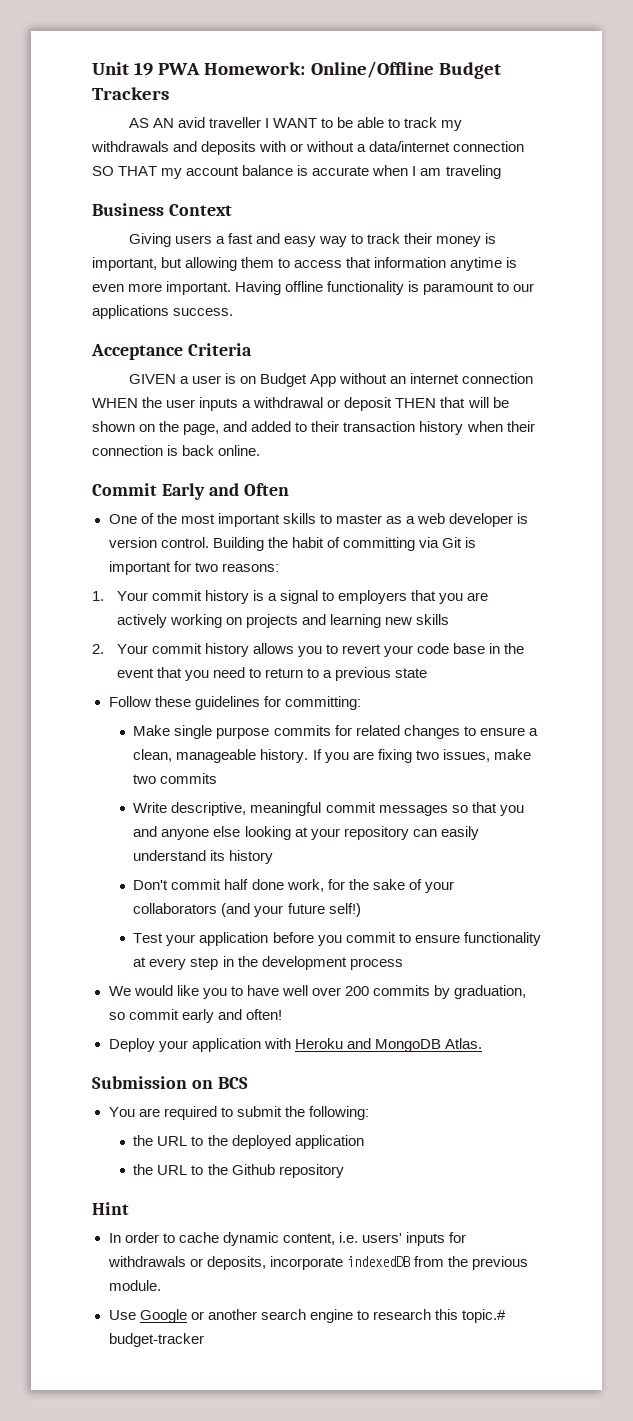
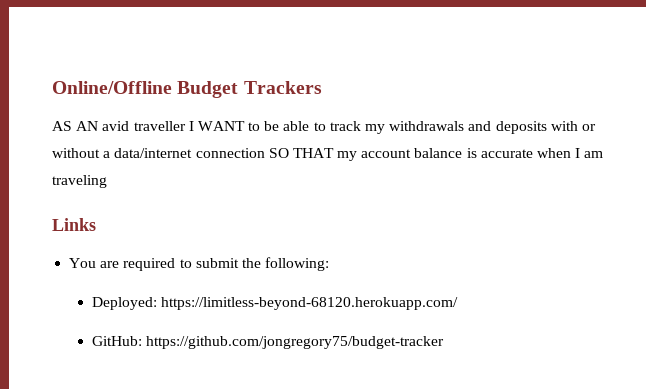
- Unit 19 PWA Homework: Online/Offline Budget Trackers
+ Online/Offline Budget Trackers
- Business Context
- Giving users a fast and easy way to track their money is important, but allowing them to access that information anytime is even more important. Having offline functionality is paramount to our applications success.
- Acceptance Criteria
- GIVEN a user is on Budget App without an internet connection WHEN the user inputs a withdrawal or deposit THEN that will be shown on the page, and added to their transaction history when their connection is back online.
- Commit Early and Often
- One of the most important skills to master as a web developer is version control. Building the habit of committing via Git is important for two reasons:
- 1. Your commit history is a signal to employers that you are actively working on projects and learning new skills
- 2. Your commit history allows you to revert your code base in the event that you need to return to a previous state
- Follow these guidelines for committing:
- Make single purpose commits for related changes to ensure a clean, manageable history. If you are fixing two issues, make two commits
- Write descriptive, meaningful commit messages so that you and anyone else looking at your repository can easily understand its history
- Don't commit half done work, for the sake of your collaborators (and your future self!)
- Test your application before you commit to ensure functionality at every step in the development process
- We would like you to have well over 200 commits by graduation, so commit early and often!
- Deploy your application with Heroku and MongoDB Atlas.
- Submission on BCS
+ Links
- the URL to the deployed application
- the URL to the Github repository
- Hint
- In order to cache dynamic content, i.e. users' inputs for withdrawals or deposits, incorporate indexedDB from the previous module.
- Use Google or another search engine to research this topic.# budget-tracker
+ Deployed: https://limitless-beyond-68120.herokuapp.com/
+ GitHub: https://github.com/jongregory75/budget-tracker

